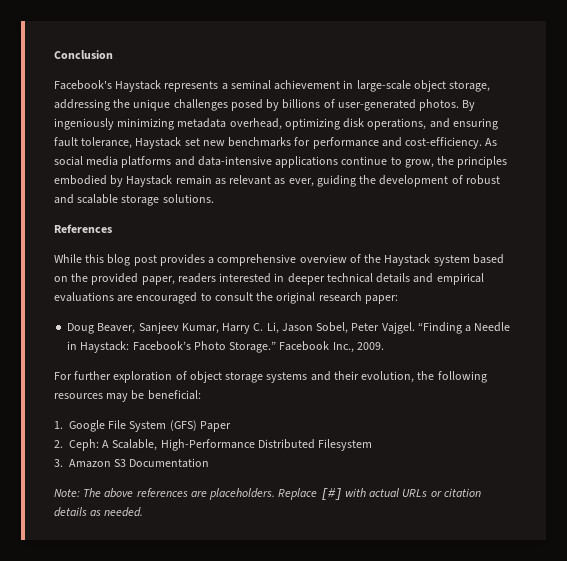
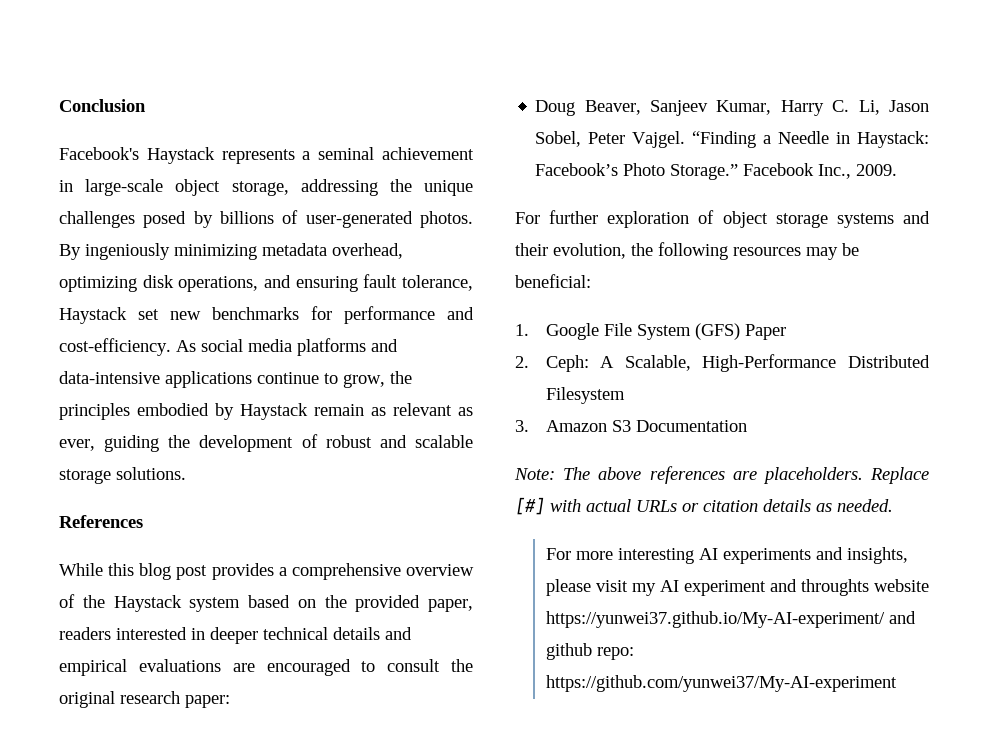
+ For more interesting AI experiments and insights, please visit my AI experiment and throughts website https://yunwei37.github.io/My-AI-experiment/ and github repo: https://github.com/yunwei37/My-AI-experiment

